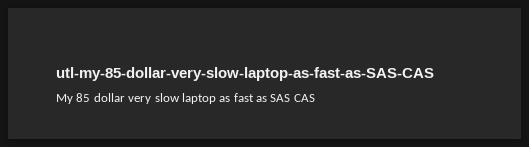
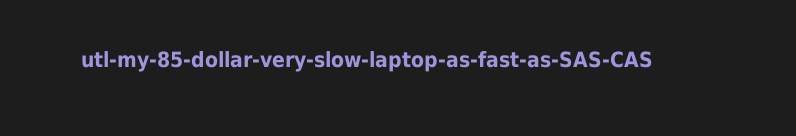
- My 85 dollar very slow laptop as fast as SAS CAS

